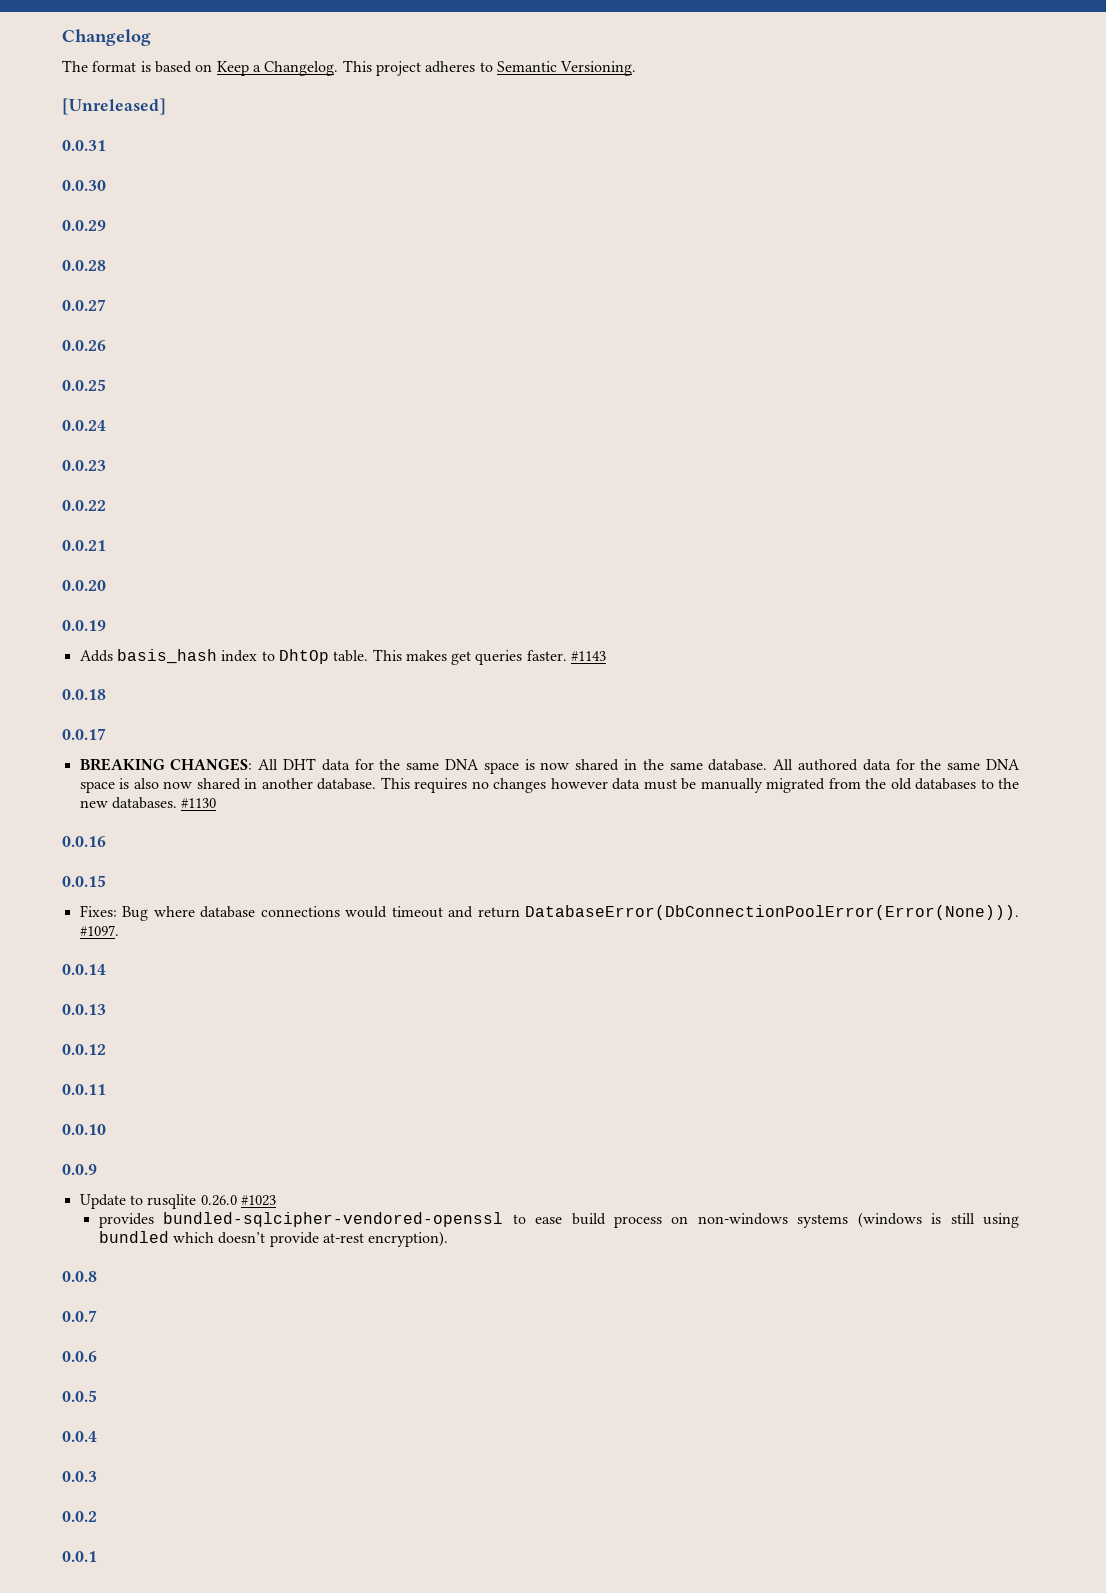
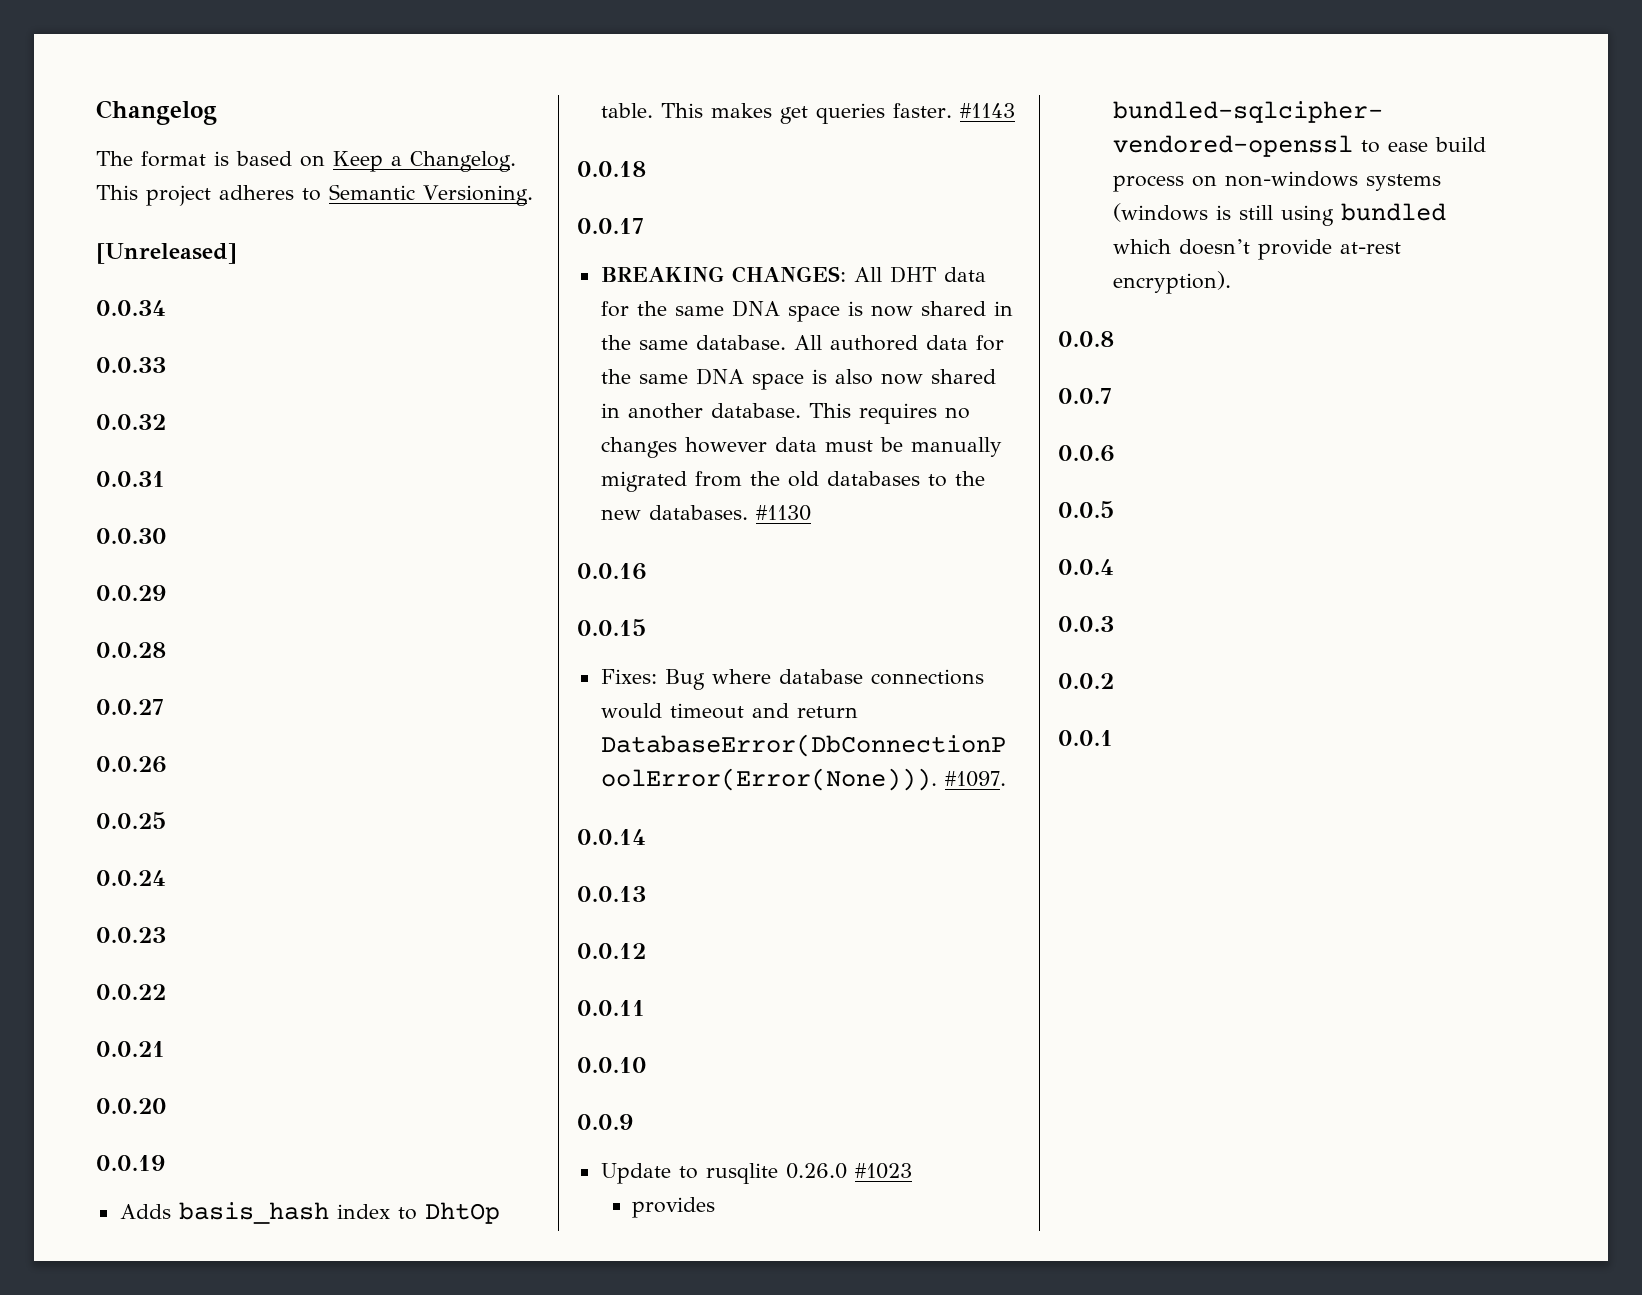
+ 0.0.34
+ 0.0.33
+ 0.0.32

